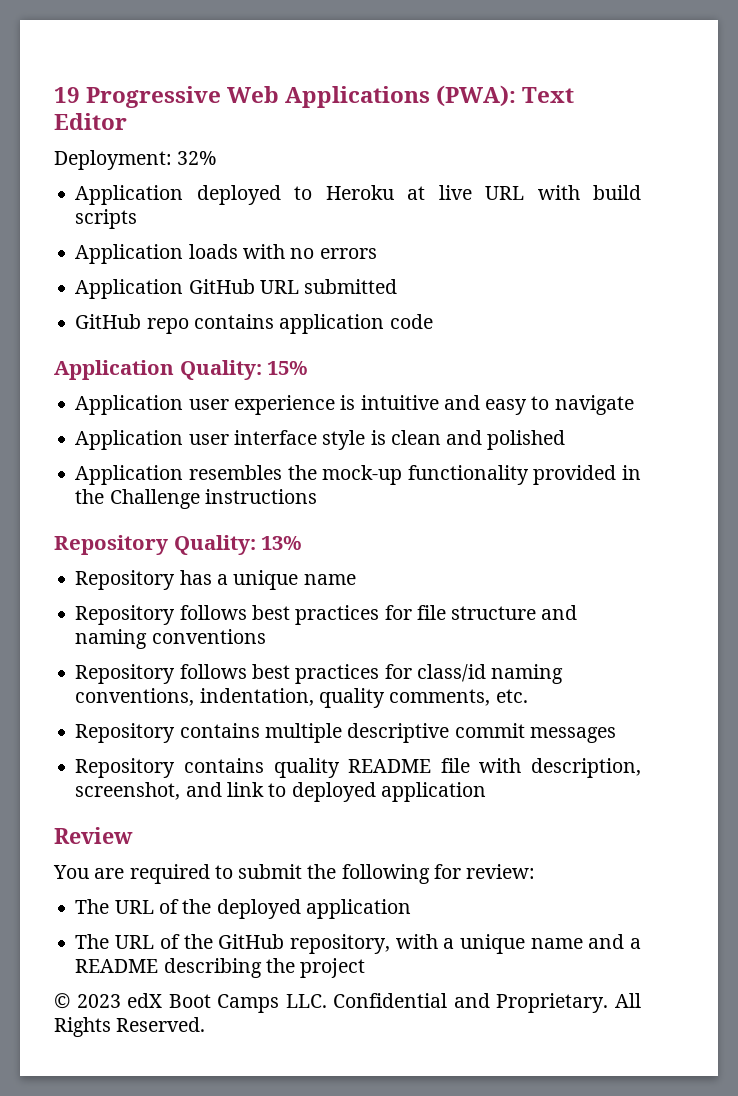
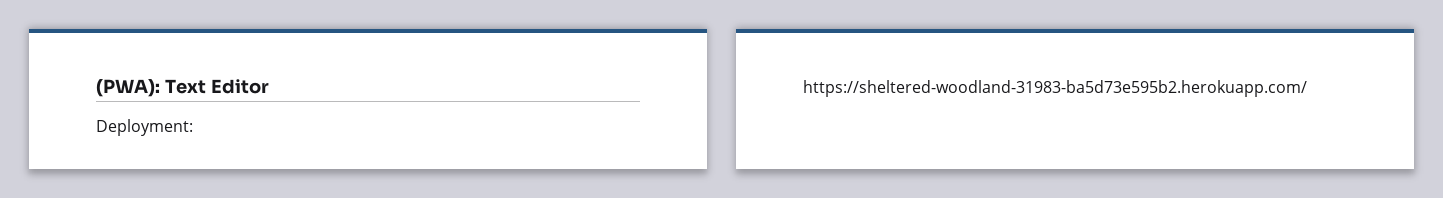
- 19 Progressive Web Applications (PWA): Text Editor
+ (PWA): Text Editor
- Deployment: 32%
- Application deployed to Heroku at live URL with build scripts
- Application loads with no errors
- Application GitHub URL submitted
- GitHub repo contains application code
- Application Quality: 15%
- Application user experience is intuitive and easy to navigate
- Application user interface style is clean and polished
- Application resembles the mock-up functionality provided in the Challenge instructions
- Repository Quality: 13%
- Repository has a unique name
- Repository follows best practices for file structure and naming conventions
- Repository follows best practices for class/id naming conventions, indentation, quality comments, etc.
- Repository contains multiple descriptive commit messages
- Repository contains quality README file with description, screenshot, and link to deployed application
- Review
- You are required to submit the following for review:
- The URL of the deployed application
- The URL of the GitHub repository, with a unique name and a README describing the project
- © 2023 edX Boot Camps LLC. Confidential and Proprietary. All Rights Reserved.
+ Deployment: https://sheltered-woodland-31983-ba5d73e595b2.herokuapp.com/

